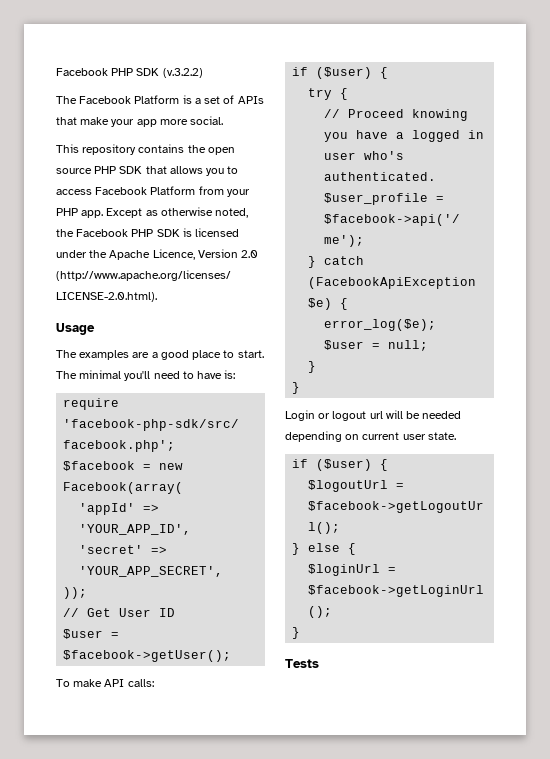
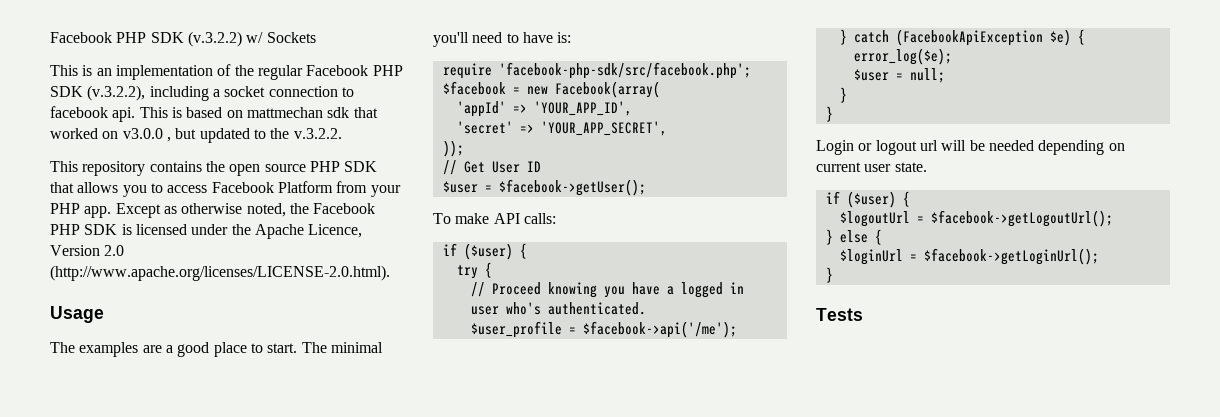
- Facebook PHP SDK (v.3.2.2)
- The Facebook Platform is a set of APIs that make your app more social.
+ Facebook PHP SDK (v.3.2.2) w/ Sockets
+ This is an implementation of the regular Facebook PHP SDK (v.3.2.2), including a socket connection to facebook api. This is based on mattmechan sdk that worked on v3.0.0 , but updated to the v.3.2.2.

